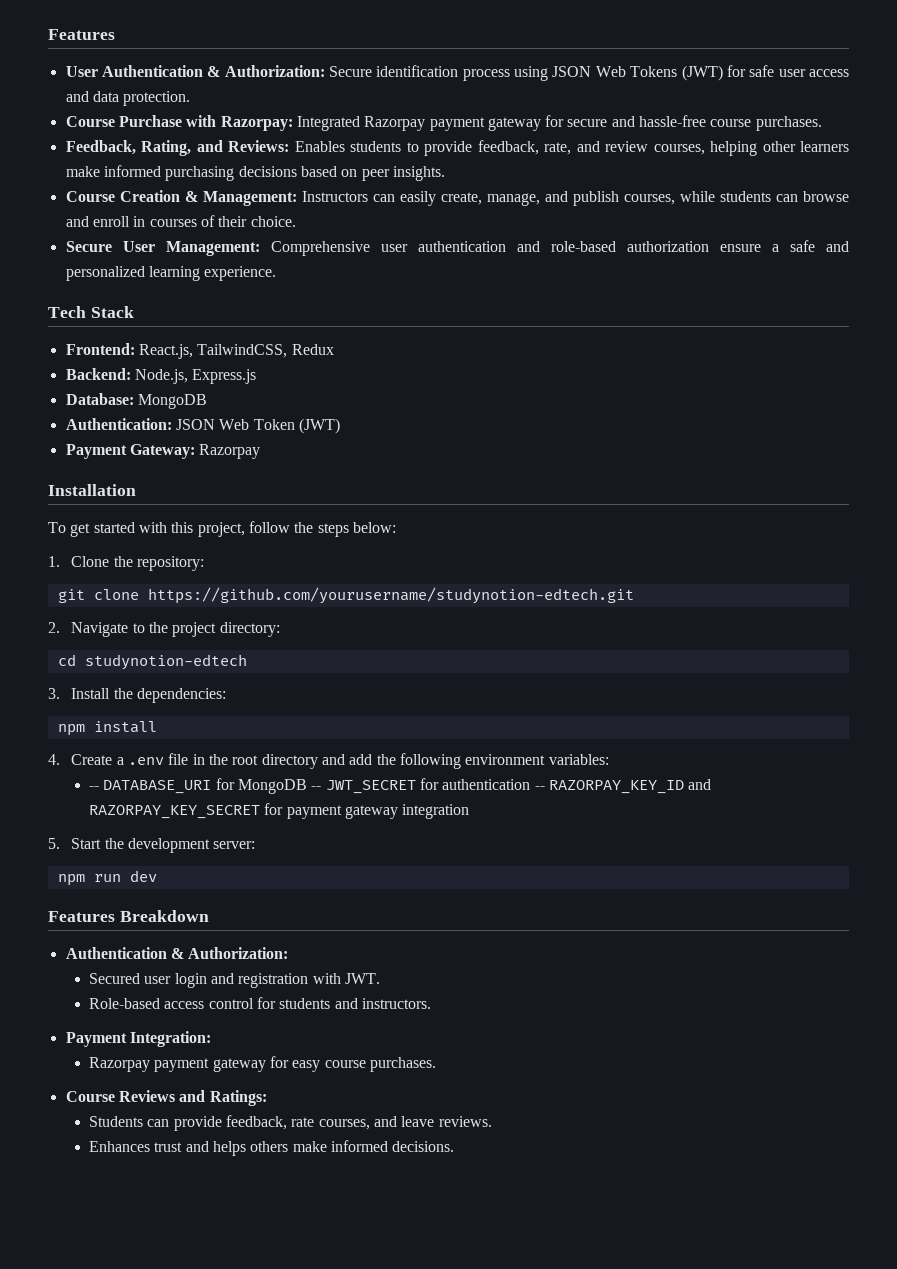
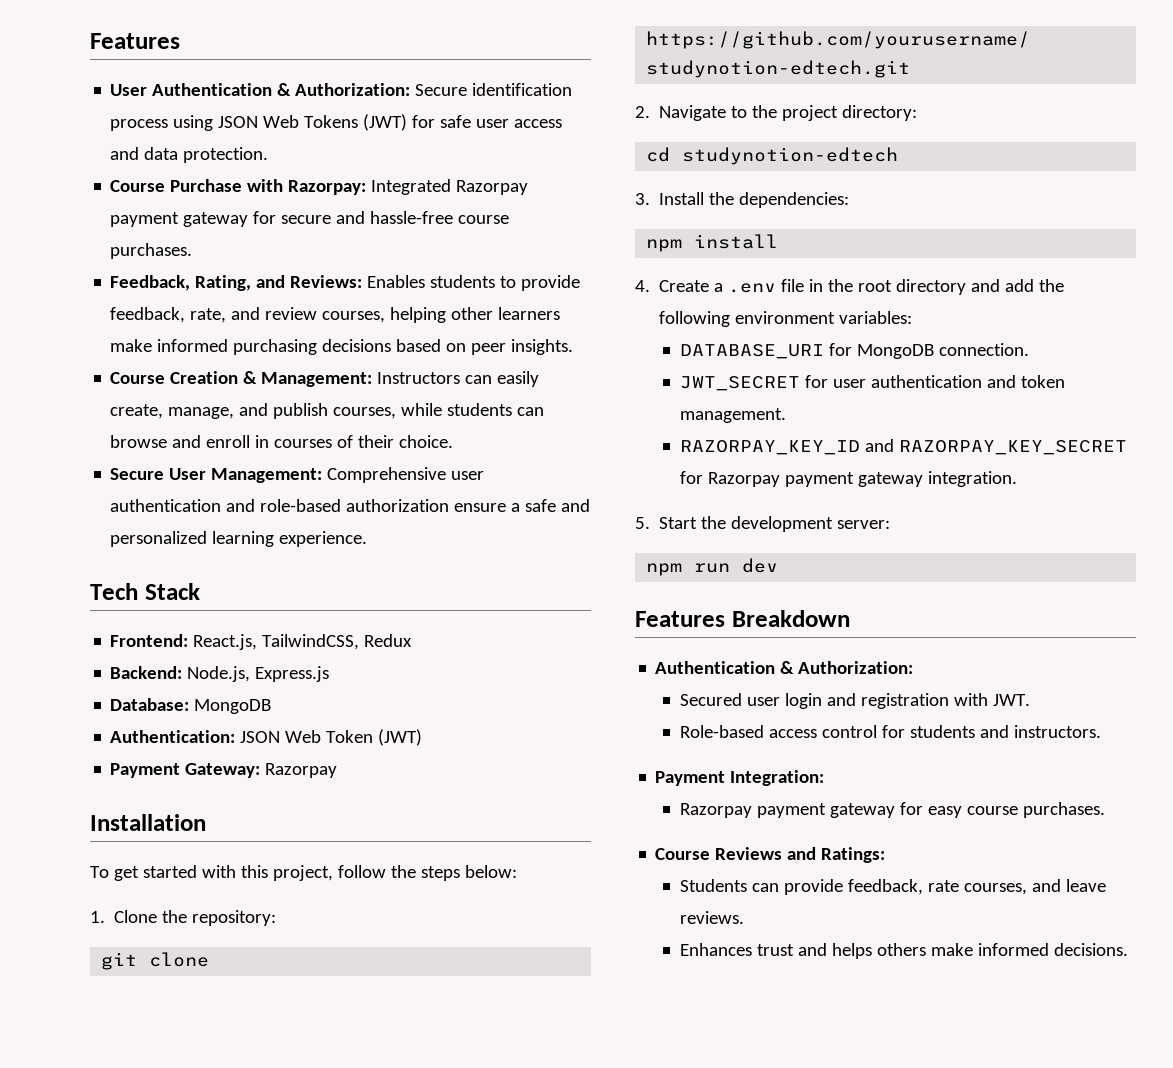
- -- DATABASE_URI for MongoDB -- JWT_SECRET for authentication -- RAZORPAY_KEY_ID and RAZORPAY_KEY_SECRET for payment gateway integration
+ DATABASE_URI for MongoDB connection.
+ JWT_SECRET for user authentication and token management.
+ RAZORPAY_KEY_ID and RAZORPAY_KEY_SECRET for Razorpay payment gateway integration.

